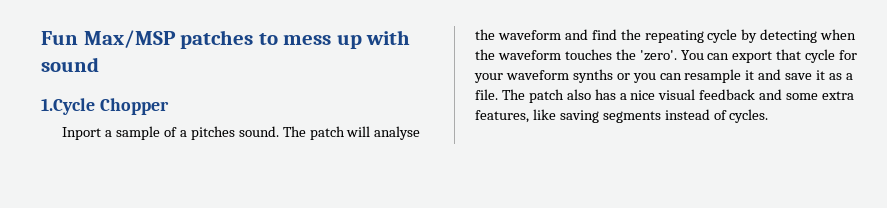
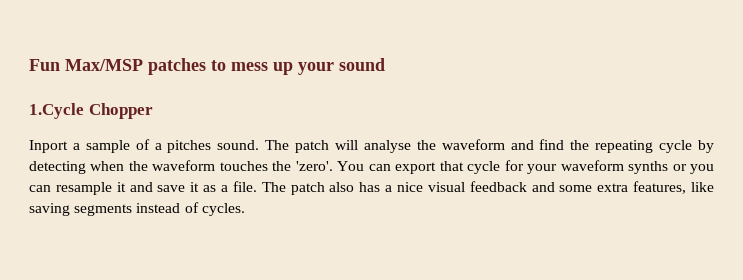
- Fun Max/MSP patches to mess up with sound
+ Fun Max/MSP patches to mess up your sound

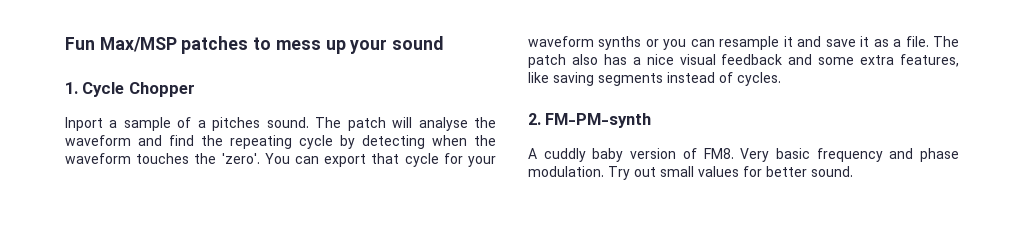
- 1.Cycle Chopper
+ 1. Cycle Chopper
+ 2. FM-PM-synth
+ A cuddly baby version of FM8. Very basic frequency and phase modulation. Try out small values for better sound.

